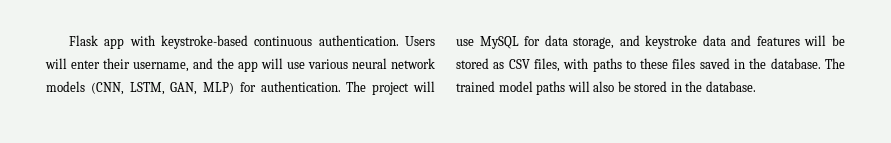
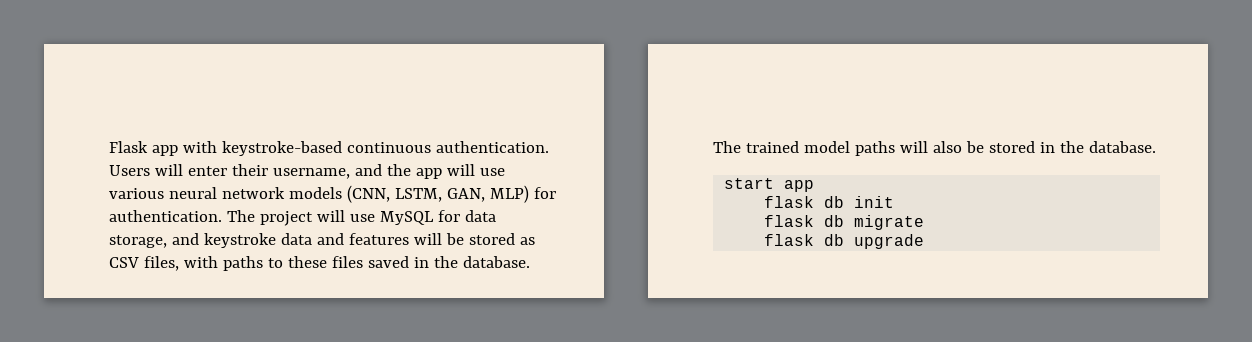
+ start app
+ flask db init
+ flask db migrate
+ flask db upgrade

